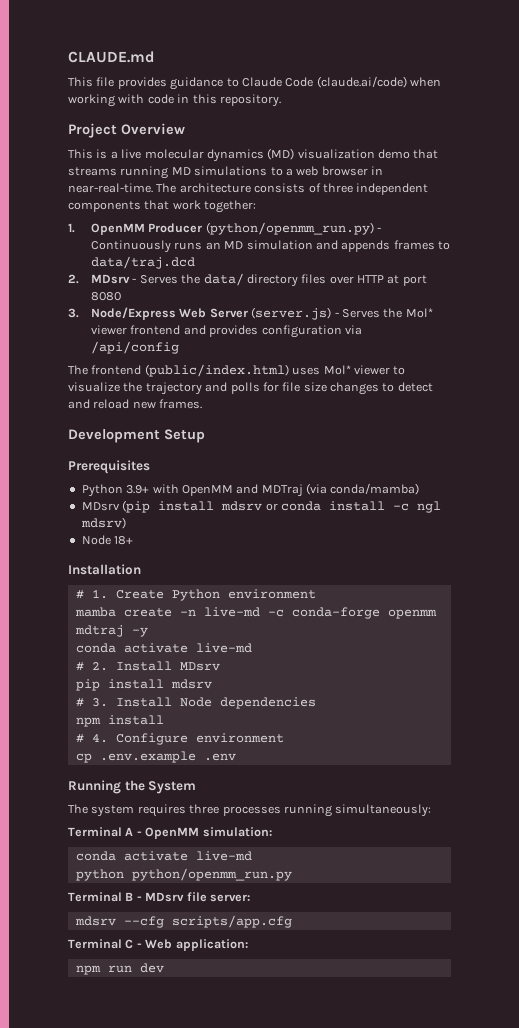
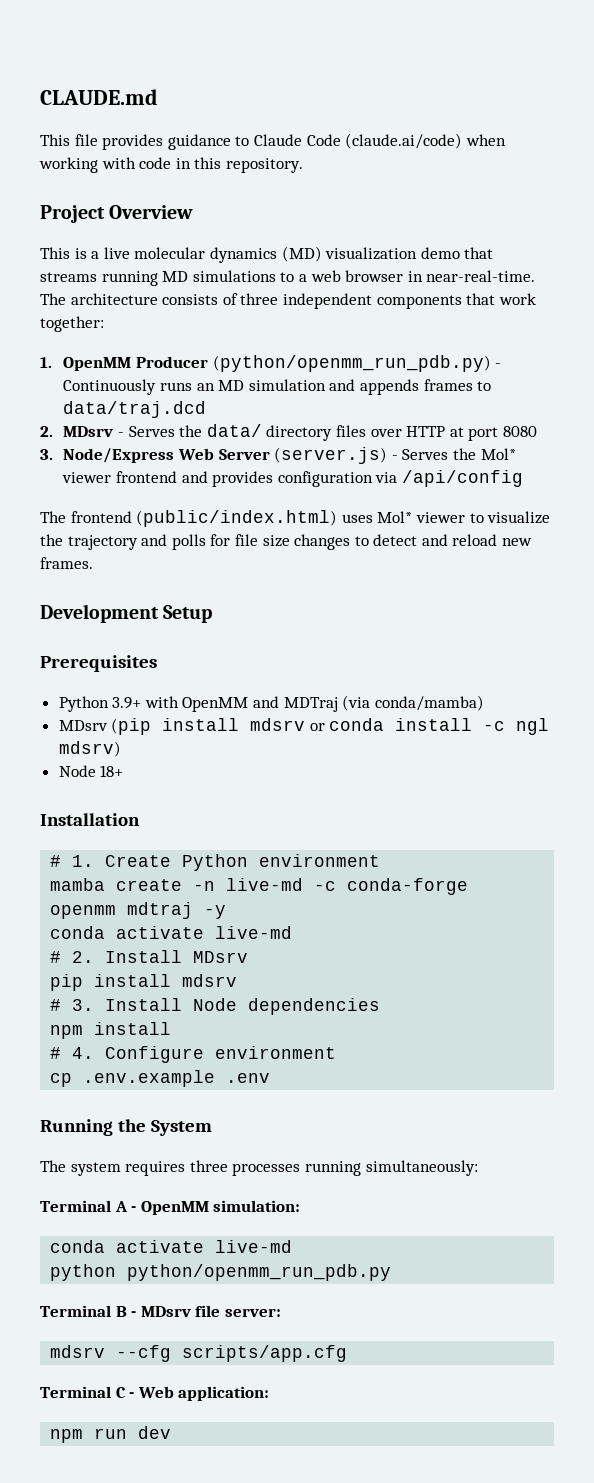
- 1. OpenMM Producer (python/openmm_run.py) - Continuously runs an MD simulation and appends frames to data/traj.dcd
+ 1. OpenMM Producer (python/openmm_run_pdb.py) - Continuously runs an MD simulation and appends frames to data/traj.dcd
- python python/openmm_run.py
+ python python/openmm_run_pdb.py

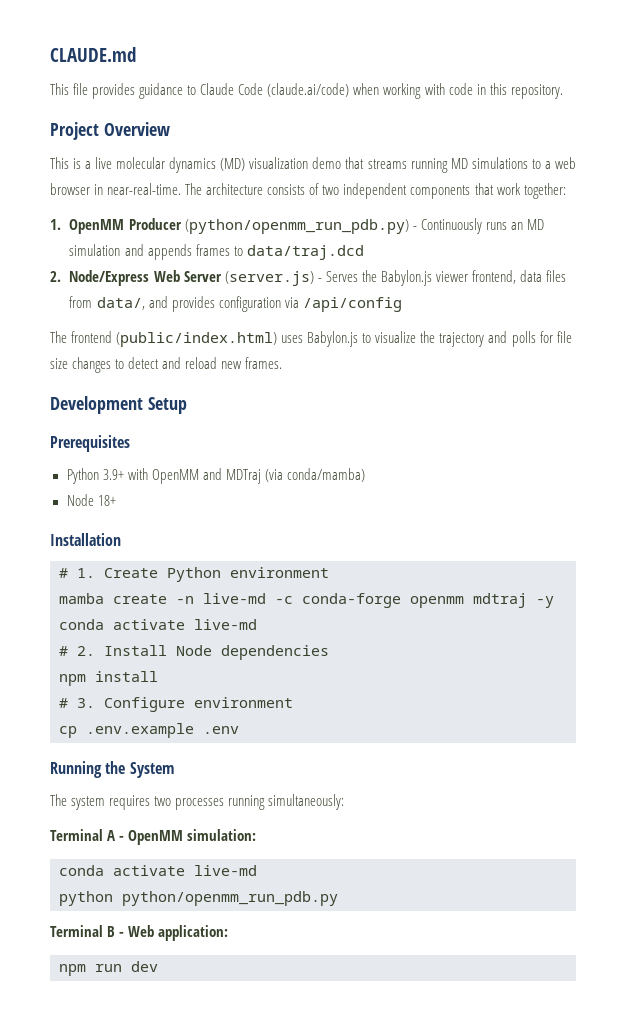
- The architecture consists of three independent components that work together:
+ The architecture consists of two independent components that work together:
- 2. MDsrv - Serves the data/ directory files over HTTP at port 8080
- 3. Node/Express Web Server (server.js) - Serves the Mol* viewer frontend and provides configuration via /api/config
+ 2. Node/Express Web Server (server.js) - Serves the Babylon.js viewer frontend, data files from data/, and provides configuration via /api/config
- The frontend (public/index.html) uses Mol* viewer to visualize the trajectory and polls for file size changes to detect and reload new frames.
+ The frontend (public/index.html) uses Babylon.js to visualize the trajectory and polls for file size changes to detect and reload new frames.
- MDsrv (pip install mdsrv or conda install -c ngl mdsrv)
- # 2. Install MDsrv
- pip install mdsrv
- # 3. Install Node dependencies
+ # 2. Install Node dependencies
- # 4. Configure environment
+ # 3. Configure environment
- The system requires three processes running simultaneously:
+ The system requires two processes running simultaneously:
- Terminal B - MDsrv file server:
- mdsrv --cfg scripts/app.cfg
- Terminal C - Web application:
+ Terminal B - Web application:

